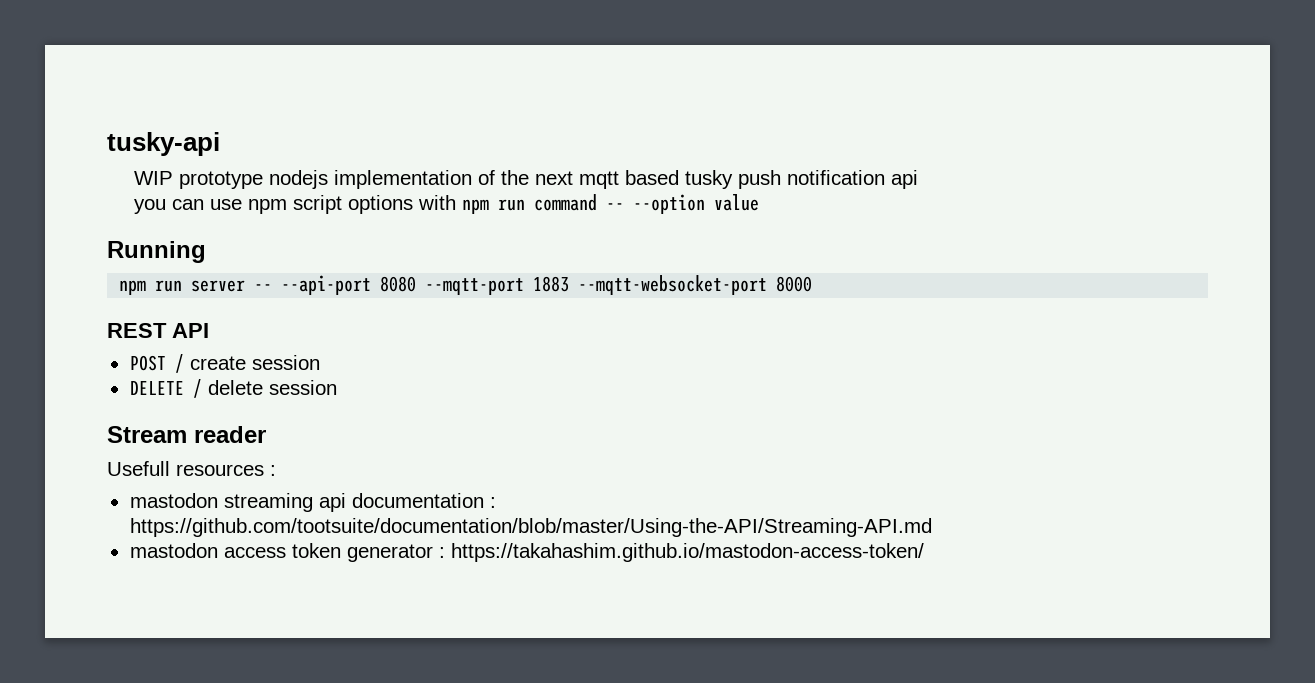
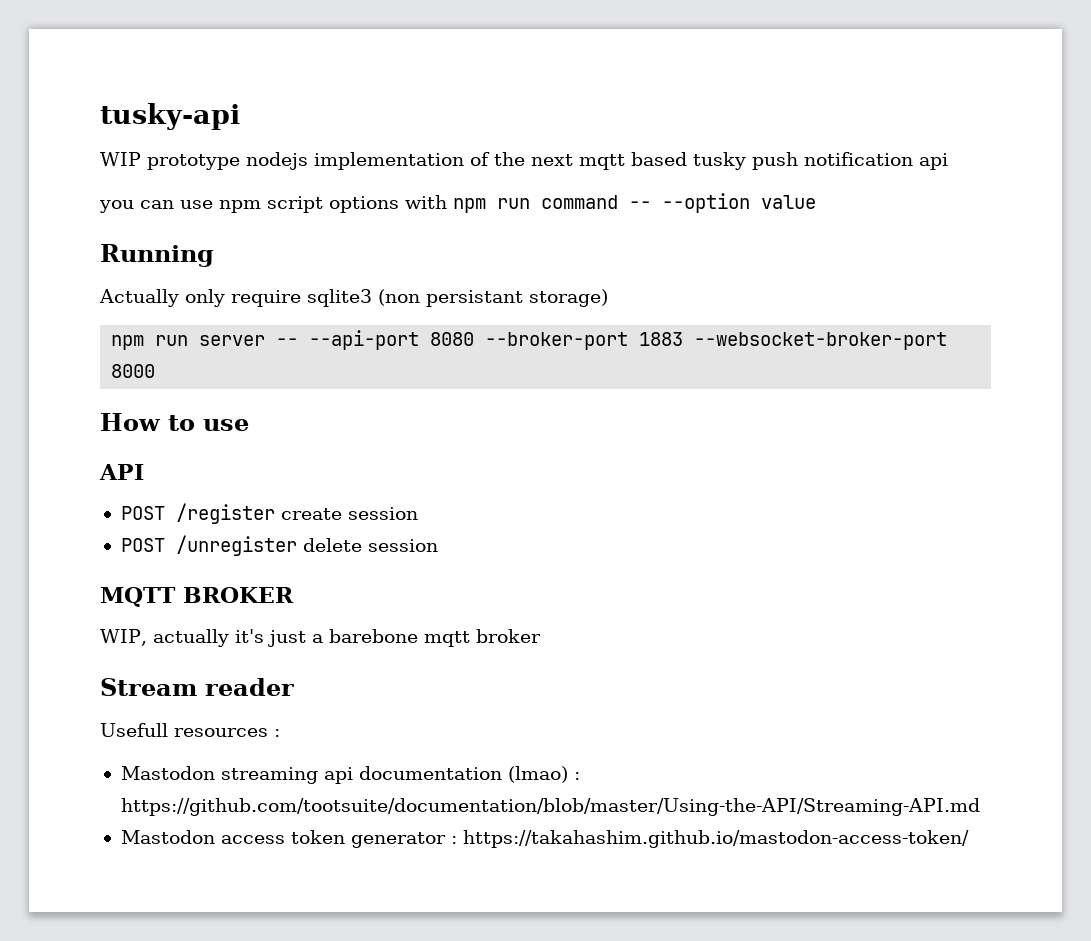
+ Actually only require sqlite3 (non persistant storage)
- npm run server -- --api-port 8080 --mqtt-port 1883 --mqtt-websocket-port 8000
- REST API
+ npm run server -- --api-port 8080 --broker-port 1883 --websocket-broker-port 8000
+ How to use
+ API
- POST / create session
+ POST /register create session
- DELETE / delete session
+ POST /unregister delete session
+ MQTT BROKER
+ WIP, actually it's just a barebone mqtt broker
- mastodon streaming api documentation : https://github.com/tootsuite/documentation/blob/master/Using-the-API/Streaming-API.md
+ Mastodon streaming api documentation (lmao) : https://github.com/tootsuite/documentation/blob/master/Using-the-API/Streaming-API.md
- mastodon access token generator : https://takahashim.github.io/mastodon-access-token/
+ Mastodon access token generator : https://takahashim.github.io/mastodon-access-token/

